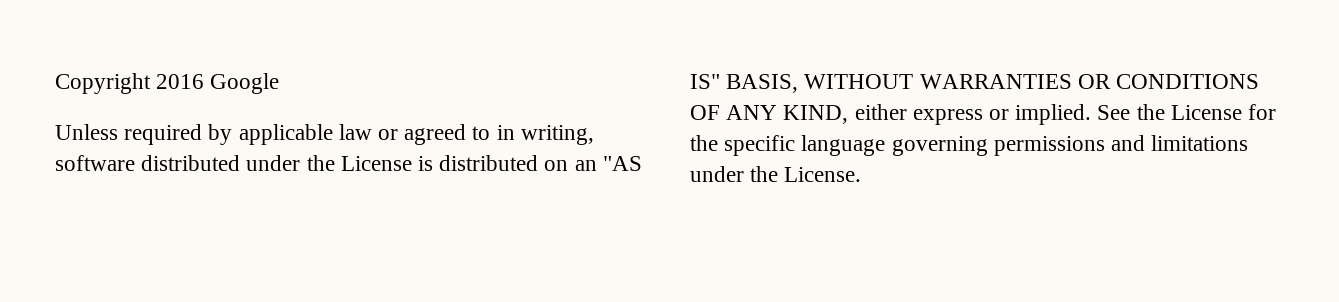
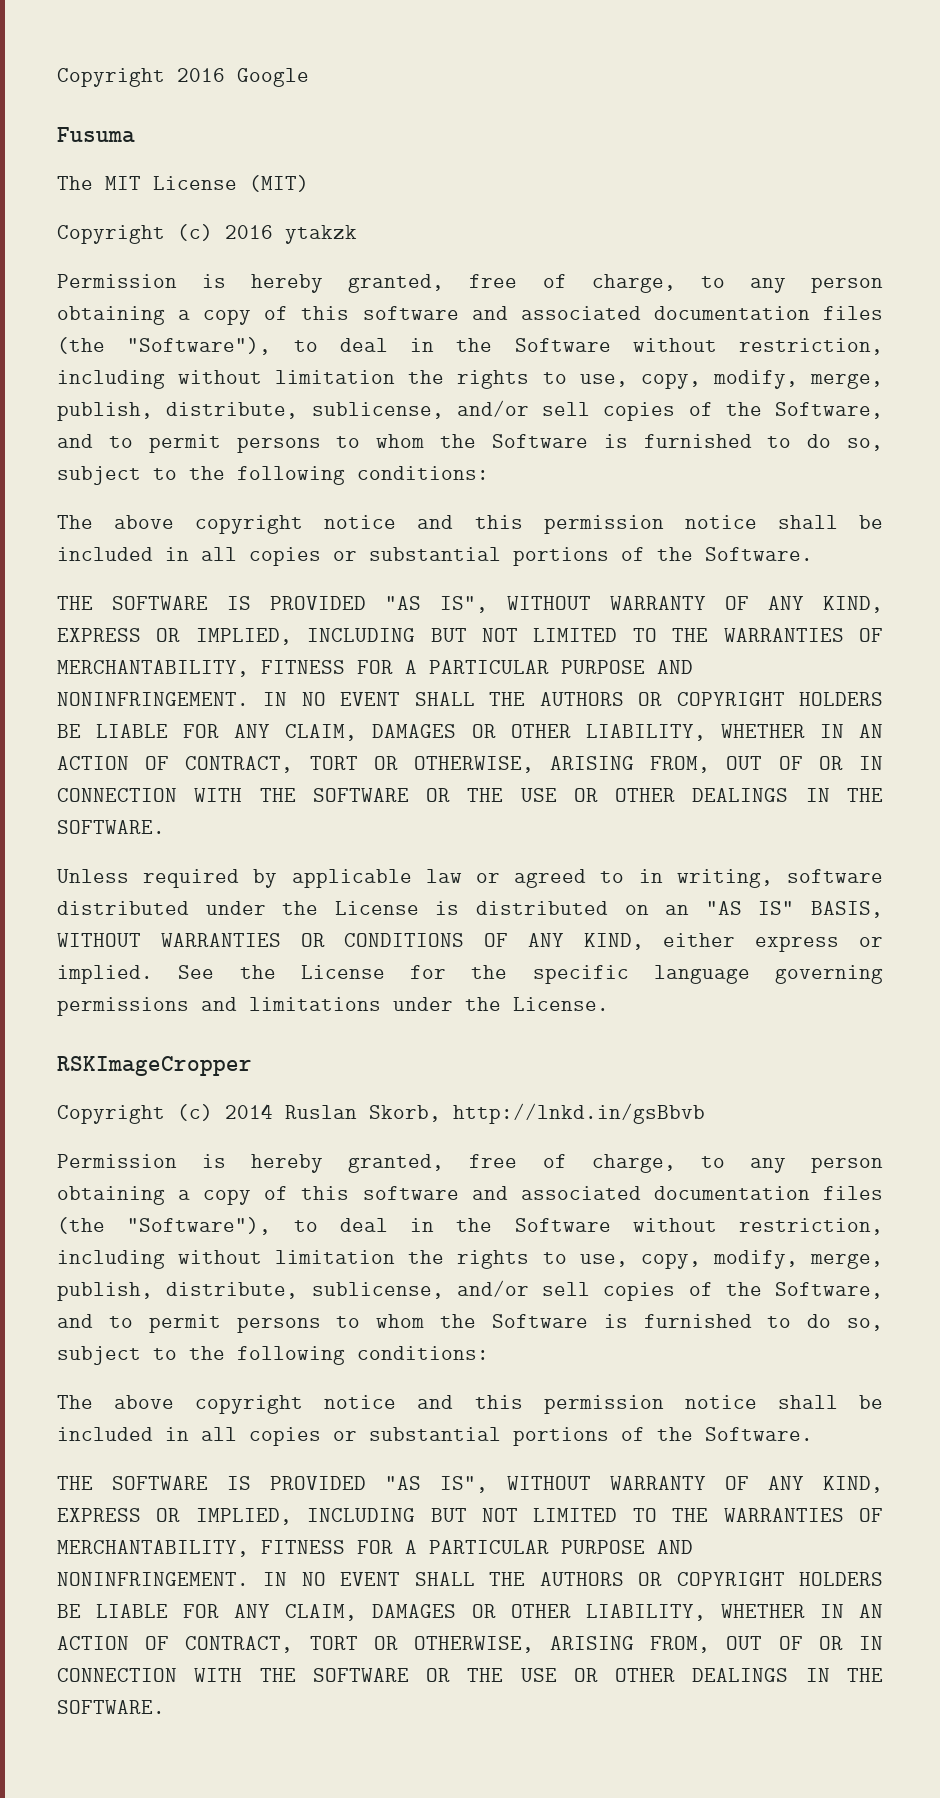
+ Fusuma
+ The MIT License (MIT)
+ Copyright (c) 2016 ytakzk
+ Permission is hereby granted, free of charge, to any person obtaining a copy of this software and associated documentation files (the "Software"), to deal in the Software without restriction, including without limitation the rights to use, copy, modify, merge, publish, distribute, sublicense, and/or sell copies of the Software, and to permit persons to whom the Software is furnished to do so, subject to the following conditions:
+ The above copyright notice and this permission notice shall be included in all copies or substantial portions of the Software.
+ THE SOFTWARE IS PROVIDED "AS IS", WITHOUT WARRANTY OF ANY KIND, EXPRESS OR IMPLIED, INCLUDING BUT NOT LIMITED TO THE WARRANTIES OF MERCHANTABILITY, FITNESS FOR A PARTICULAR PURPOSE AND NONINFRINGEMENT. IN NO EVENT SHALL THE AUTHORS OR COPYRIGHT HOLDERS BE LIABLE FOR ANY CLAIM, DAMAGES OR OTHER LIABILITY, WHETHER IN AN ACTION OF CONTRACT, TORT OR OTHERWISE, ARISING FROM, OUT OF OR IN CONNECTION WITH THE SOFTWARE OR THE USE OR OTHER DEALINGS IN THE SOFTWARE.
+ RSKImageCropper
+ Copyright (c) 2014 Ruslan Skorb, http://lnkd.in/gsBbvb
+ Permission is hereby granted, free of charge, to any person obtaining a copy of this software and associated documentation files (the "Software"), to deal in the Software without restriction, including without limitation the rights to use, copy, modify, merge, publish, distribute, sublicense, and/or sell copies of the Software, and to permit persons to whom the Software is furnished to do so, subject to the following conditions:
+ The above copyright notice and this permission notice shall be included in all copies or substantial portions of the Software.
+ THE SOFTWARE IS PROVIDED "AS IS", WITHOUT WARRANTY OF ANY KIND, EXPRESS OR IMPLIED, INCLUDING BUT NOT LIMITED TO THE WARRANTIES OF MERCHANTABILITY, FITNESS FOR A PARTICULAR PURPOSE AND NONINFRINGEMENT. IN NO EVENT SHALL THE AUTHORS OR COPYRIGHT HOLDERS BE LIABLE FOR ANY CLAIM, DAMAGES OR OTHER LIABILITY, WHETHER IN AN ACTION OF CONTRACT, TORT OR OTHERWISE, ARISING FROM, OUT OF OR IN CONNECTION WITH THE SOFTWARE OR THE USE OR OTHER DEALINGS IN THE SOFTWARE.

